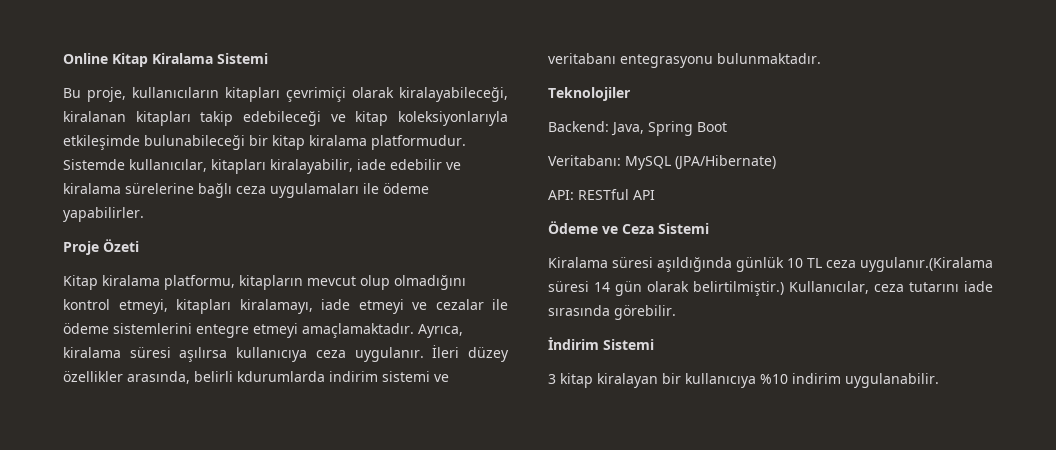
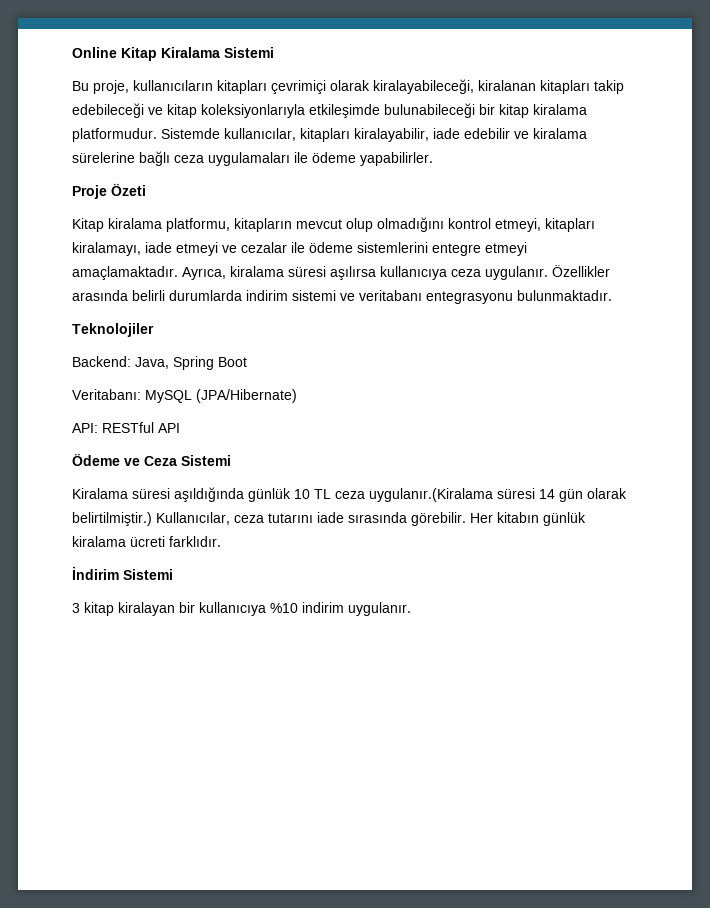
- İleri düzey özellikler arasında, belirli kdurumlarda indirim sistemi ve veritabanı entegrasyonu bulunmaktadır.
+ Özellikler arasında belirli durumlarda indirim sistemi ve veritabanı entegrasyonu bulunmaktadır.
+ Her kitabın günlük kiralama ücreti farklıdır.
- 3 kitap kiralayan bir kullanıcıya %10 indirim uygulanabilir.
+ 3 kitap kiralayan bir kullanıcıya %10 indirim uygulanır.

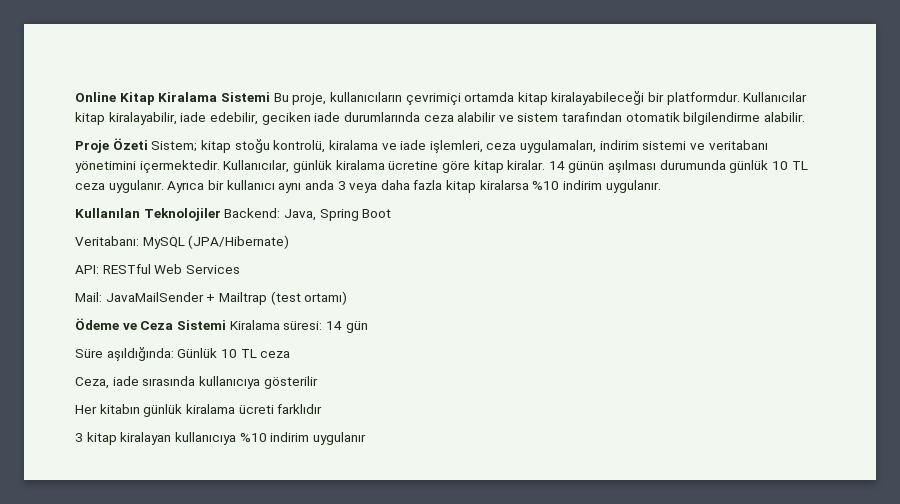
- Online Kitap Kiralama Sistemi
- Bu proje, kullanıcıların kitapları çevrimiçi olarak kiralayabileceği, kiralanan kitapları takip edebileceği ve kitap koleksiyonlarıyla etkileşimde bulunabileceği bir kitap kiralama platformudur. Sistemde kullanıcılar, kitapları kiralayabilir, iade edebilir ve kiralama sürelerine bağlı ceza uygulamaları ile ödeme yapabilirler.
- Proje Özeti
- Kitap kiralama platformu, kitapların mevcut olup olmadığını kontrol etmeyi, kitapları kiralamayı, iade etmeyi ve cezalar ile ödeme sistemlerini entegre etmeyi amaçlamaktadır. Ayrıca, kiralama süresi aşılırsa kullanıcıya ceza uygulanır. Özellikler arasında belirli durumlarda indirim sistemi ve veritabanı entegrasyonu bulunmaktadır.
- Teknolojiler
- Backend: Java, Spring Boot
+ Online Kitap Kiralama Sistemi Bu proje, kullanıcıların çevrimiçi ortamda kitap kiralayabileceği bir platformdur. Kullanıcılar kitap kiralayabilir, iade edebilir, geciken iade durumlarında ceza alabilir ve sistem tarafından otomatik bilgilendirme alabilir.
+ Proje Özeti Sistem; kitap stoğu kontrolü, kiralama ve iade işlemleri, ceza uygulamaları, indirim sistemi ve veritabanı yönetimini içermektedir. Kullanıcılar, günlük kiralama ücretine göre kitap kiralar. 14 günün aşılması durumunda günlük 10 TL ceza uygulanır. Ayrıca bir kullanıcı aynı anda 3 veya daha fazla kitap kiralarsa %10 indirim uygulanır.
+ Kullanılan Teknolojiler Backend: Java, Spring Boot
- API: RESTful API
- Ödeme ve Ceza Sistemi
- Kiralama süresi aşıldığında günlük 10 TL ceza uygulanır.(Kiralama süresi 14 gün olarak belirtilmiştir.) Kullanıcılar, ceza tutarını iade sırasında görebilir. Her kitabın günlük kiralama ücreti farklıdır.
- İndirim Sistemi
+ API: RESTful Web Services
+ Mail: JavaMailSender + Mailtrap (test ortamı)
+ Ödeme ve Ceza Sistemi Kiralama süresi: 14 gün
+ Süre aşıldığında: Günlük 10 TL ceza
+ Ceza, iade sırasında kullanıcıya gösterilir
+ Her kitabın günlük kiralama ücreti farklıdır
- 3 kitap kiralayan bir kullanıcıya %10 indirim uygulanır.
+ 3 kitap kiralayan kullanıcıya %10 indirim uygulanır

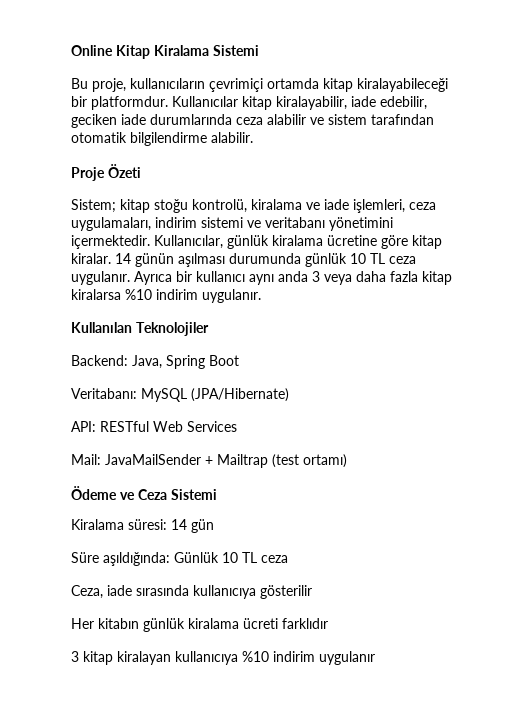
- Online Kitap Kiralama Sistemi Bu proje, kullanıcıların çevrimiçi ortamda kitap kiralayabileceği bir platformdur.
+ Online Kitap Kiralama Sistemi
+ Bu proje, kullanıcıların çevrimiçi ortamda kitap kiralayabileceği bir platformdur.
- Proje Özeti Sistem; kitap stoğu kontrolü, kiralama ve iade işlemleri, ceza uygulamaları, indirim sistemi ve veritabanı yönetimini içermektedir.
+ Proje Özeti
+ Sistem; kitap stoğu kontrolü, kiralama ve iade işlemleri, ceza uygulamaları, indirim sistemi ve veritabanı yönetimini içermektedir.
- Kullanılan Teknolojiler Backend: Java, Spring Boot
+ Kullanılan Teknolojiler
+ Backend: Java, Spring Boot
- Ödeme ve Ceza Sistemi Kiralama süresi: 14 gün
+ Ödeme ve Ceza Sistemi
+ Kiralama süresi: 14 gün

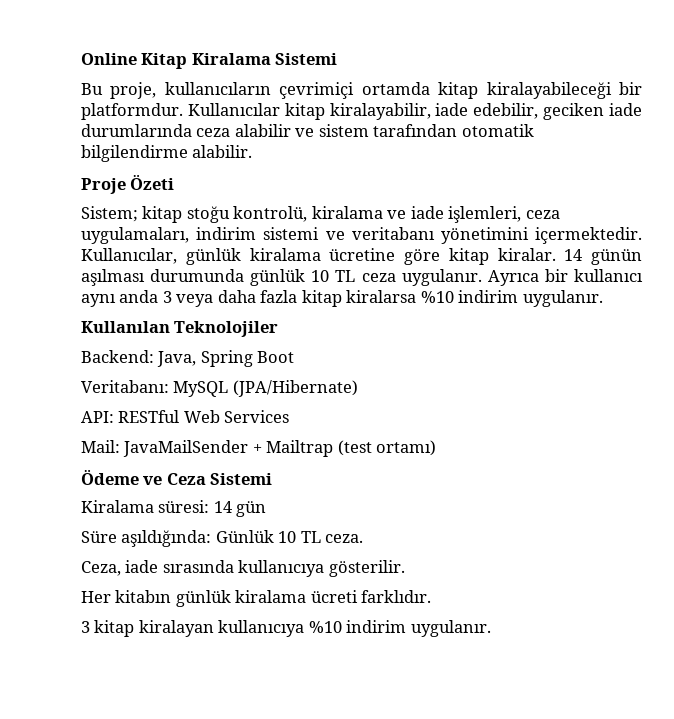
- Süre aşıldığında: Günlük 10 TL ceza
+ Süre aşıldığında: Günlük 10 TL ceza.
- Ceza, iade sırasında kullanıcıya gösterilir
+ Ceza, iade sırasında kullanıcıya gösterilir.
- Her kitabın günlük kiralama ücreti farklıdır
+ Her kitabın günlük kiralama ücreti farklıdır.
- 3 kitap kiralayan kullanıcıya %10 indirim uygulanır
+ 3 kitap kiralayan kullanıcıya %10 indirim uygulanır.

